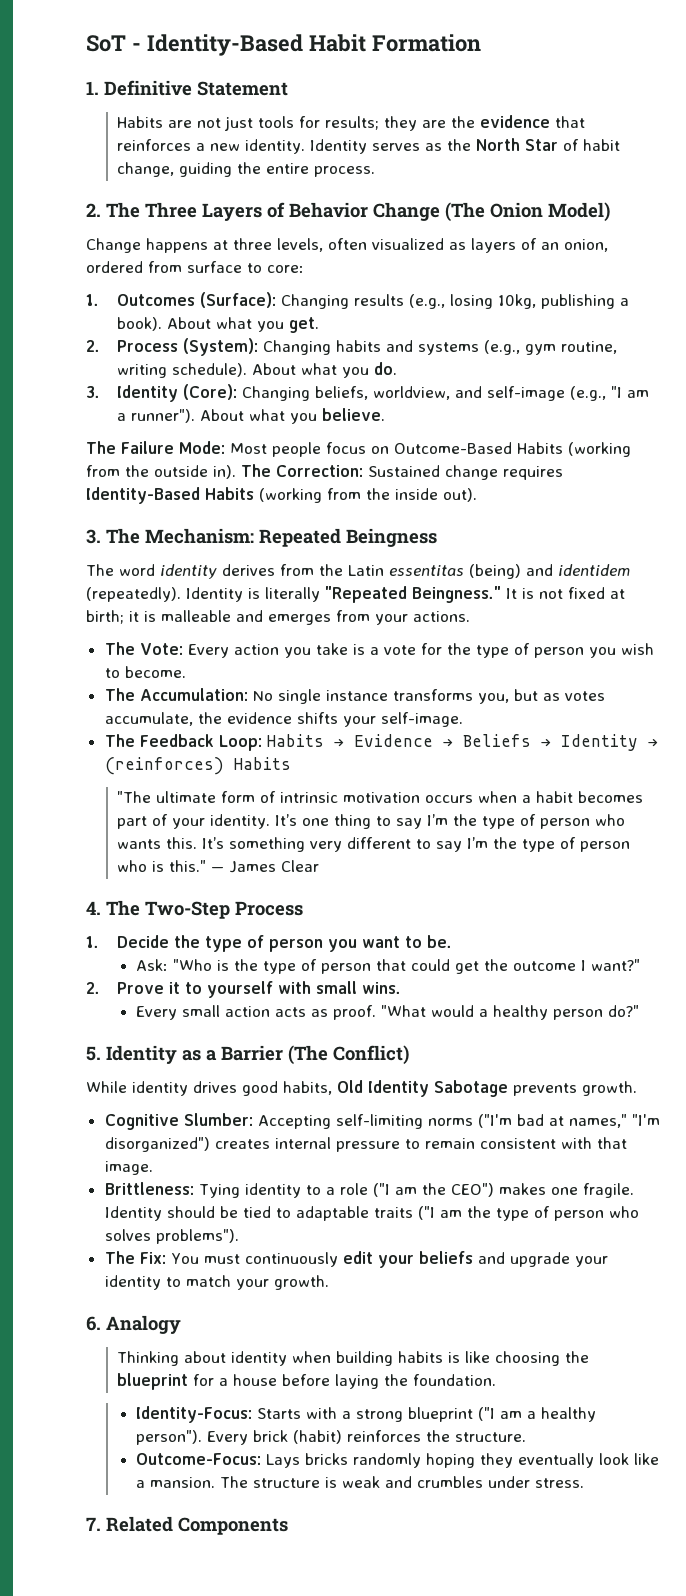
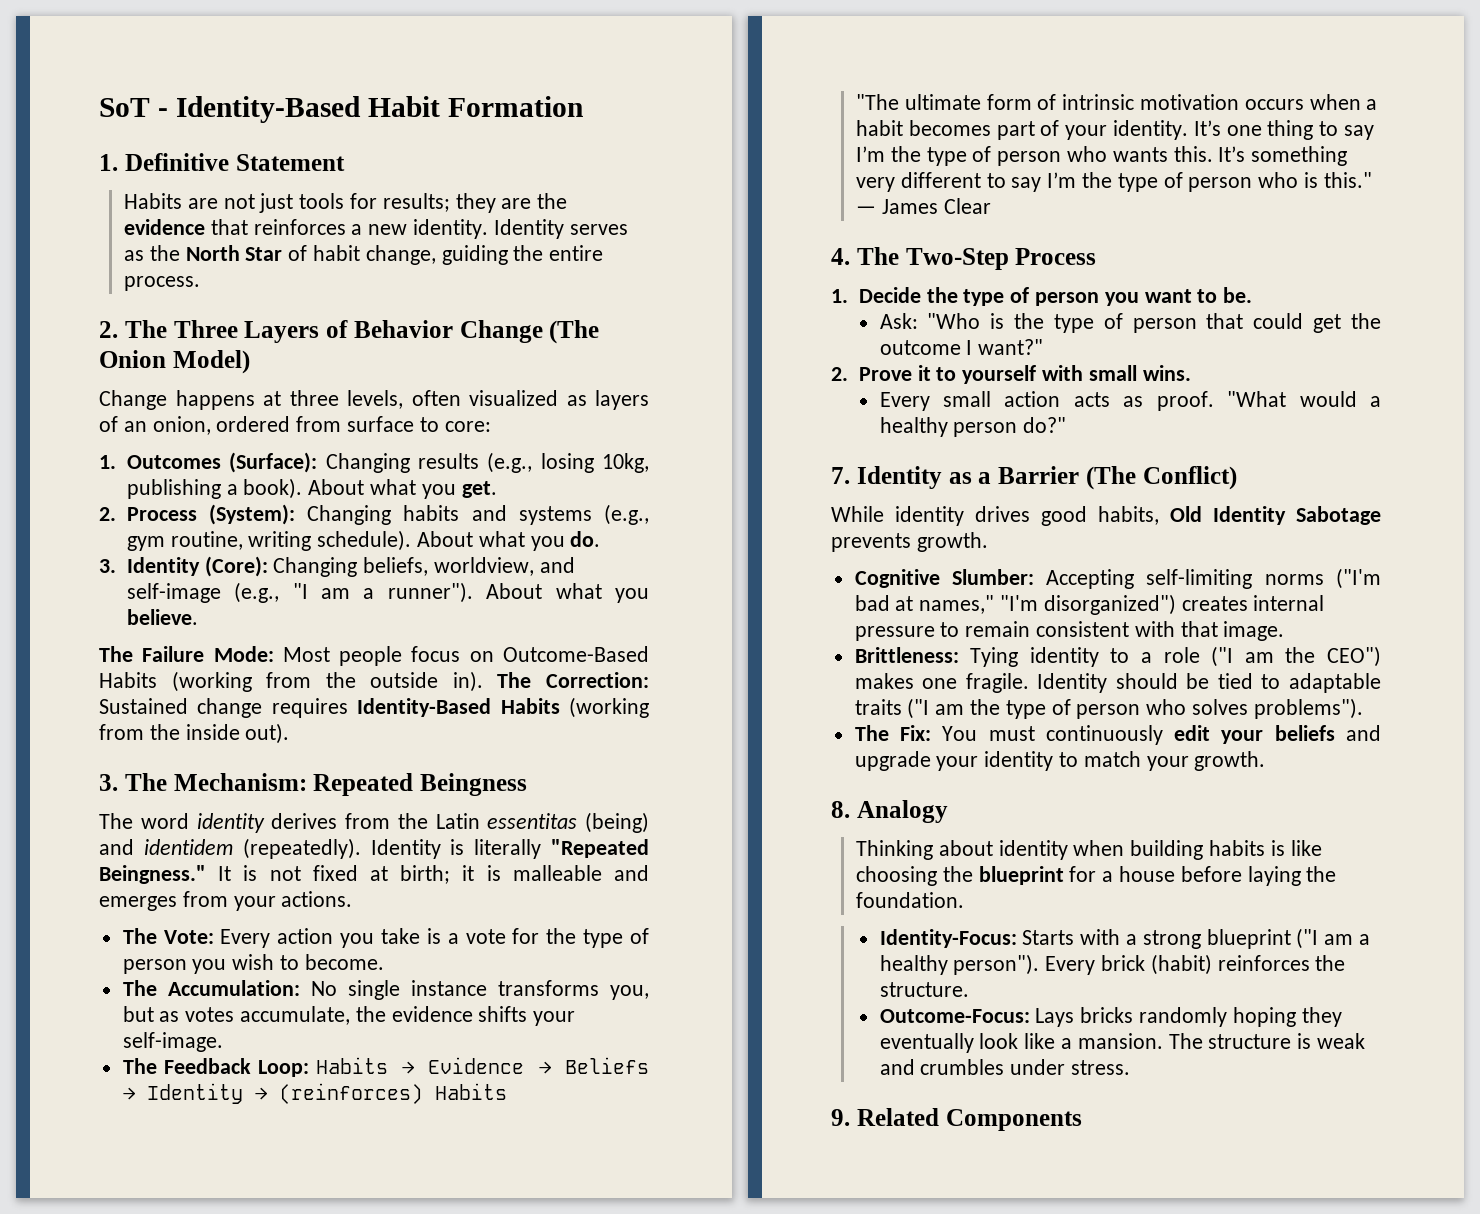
- 5. Identity as a Barrier (The Conflict)
+ 7. Identity as a Barrier (The Conflict)
- 6. Analogy
+ 8. Analogy
- 7. Related Components
+ 9. Related Components

